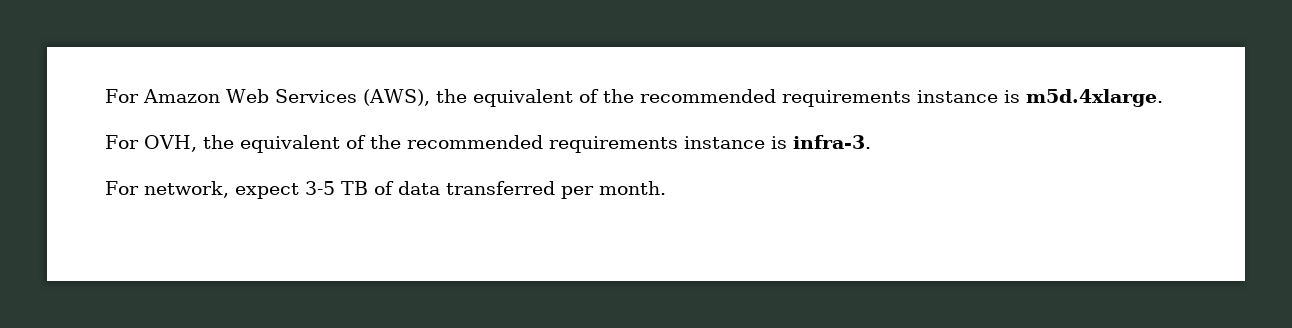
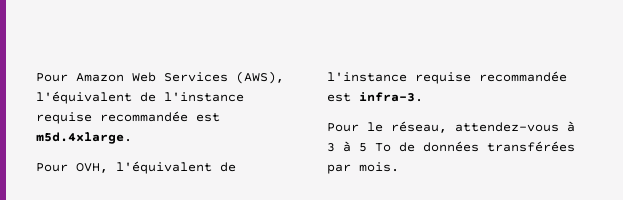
- For Amazon Web Services (AWS), the equivalent of the recommended requirements instance is m5d.4xlarge.
- For OVH, the equivalent of the recommended requirements instance is infra-3.
- For network, expect 3-5 TB of data transferred per month.
+ Pour Amazon Web Services (AWS), l'équivalent de l'instance requise recommandée est m5d.4xlarge.
+ Pour OVH, l'équivalent de l'instance requise recommandée est infra-3.
+ Pour le réseau, attendez-vous à 3 à 5 To de données transférées par mois.

